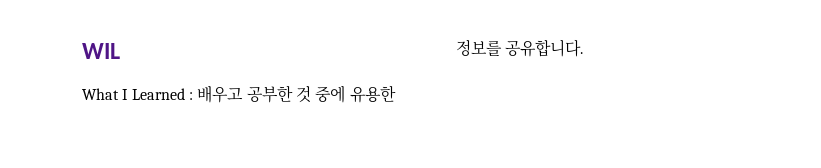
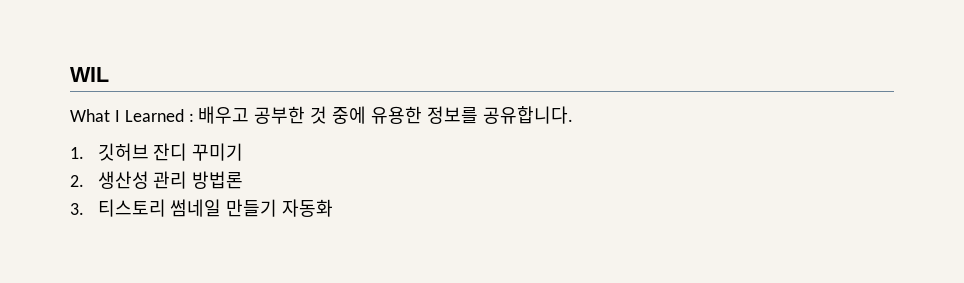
+ 1. 깃허브 잔디 꾸미기
+ 2. 생산성 관리 방법론
+ 3. 티스토리 썸네일 만들기 자동화

